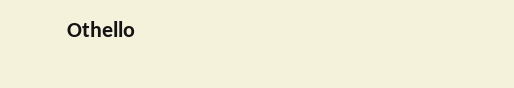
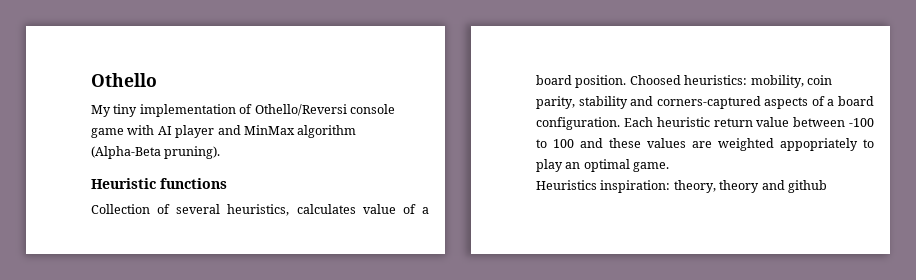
+ My tiny implementation of Othello/Reversi console game with AI player and MinMax algorithm (Alpha-Beta pruning).
+ Heuristic functions
+ Collection of several heuristics, calculates value of a board position. Choosed heuristics: mobility, coin parity, stability and corners-captured aspects of a board configuration. Each heuristic return value between -100 to 100 and these values are weighted appopriately to play an optimal game.
+ Heuristics inspiration: theory, theory and github

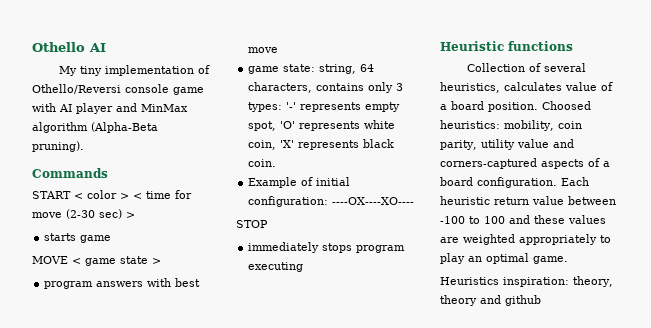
- Othello
+ Othello AI
+ Commands
+ START < color > < time for move (2-30 sec) >
+ starts game
+ MOVE < game state >
+ program answers with best move
+ game state: string, 64 characters, contains only 3 types: '-' represents empty spot, 'O' represents white coin, 'X' represents black coin.
+ Example of initial configuration: ----OX----XO----
+ STOP
+ immediately stops program executing
- Choosed heuristics: mobility, coin parity, stability and corners-captured aspects of a board configuration.
+ Choosed heuristics: mobility, coin parity, utility value and corners-captured aspects of a board configuration.
- Each heuristic return value between -100 to 100 and these values are weighted appopriately to play an optimal game.
+ Each heuristic return value between -100 to 100 and these values are weighted appropriately to play an optimal game.

